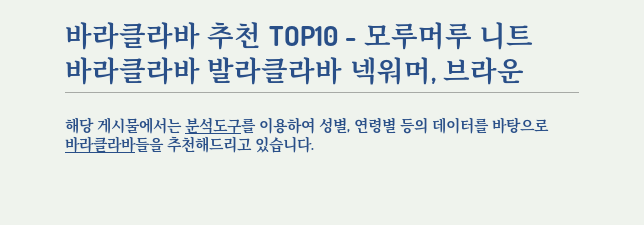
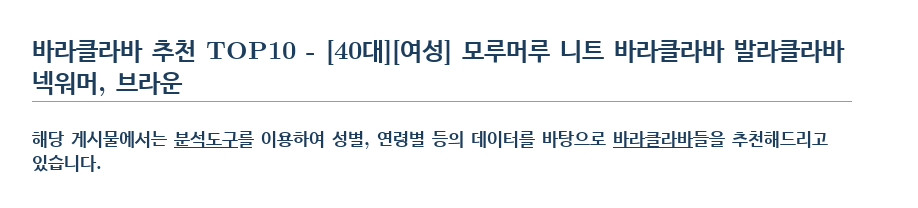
- 바라클라바 추천 TOP10 - 모루머루 니트 바라클라바 발라클라바 넥워머, 브라운
+ 바라클라바 추천 TOP10 - [40대][여성] 모루머루 니트 바라클라바 발라클라바 넥워머, 브라운

